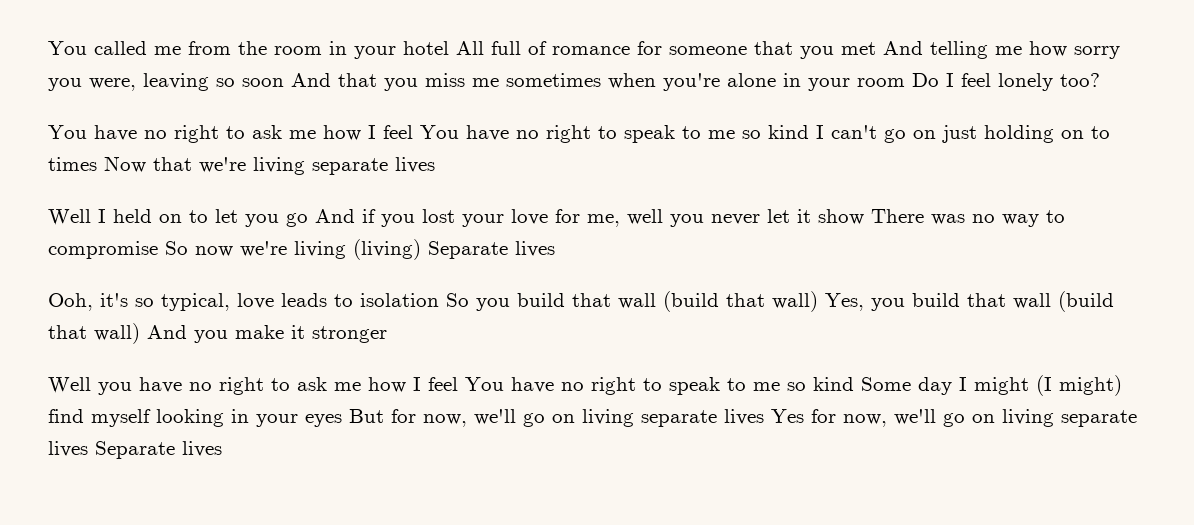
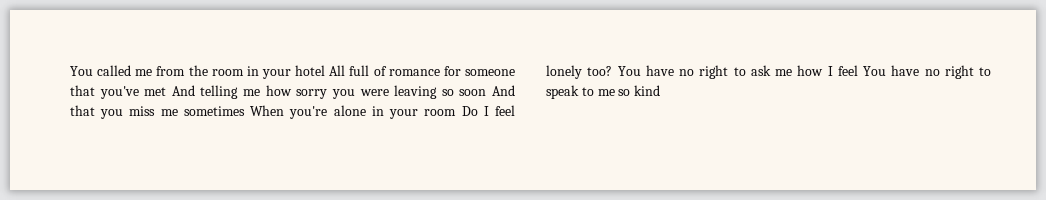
- You called me from the room in your hotel All full of romance for someone that you met And telling me how sorry you were, leaving so soon And that you miss me sometimes when you're alone in your room Do I feel lonely too?
- You have no right to ask me how I feel You have no right to speak to me so kind I can't go on just holding on to times Now that we're living separate lives
- Well I held on to let you go And if you lost your love for me, well you never let it show There was no way to compromise So now we're living (living) Separate lives
- Ooh, it's so typical, love leads to isolation So you build that wall (build that wall) Yes, you build that wall (build that wall) And you make it stronger
- Well you have no right to ask me how I feel You have no right to speak to me so kind Some day I might (I might) find myself looking in your eyes But for now, we'll go on living separate lives Yes for now, we'll go on living separate lives Separate lives
+ You called me from the room in your hotel All full of romance for someone that you've met And telling me how sorry you were leaving so soon And that you miss me sometimes When you're alone in your room Do I feel lonely too? You have no right to ask me how I feel You have no right to speak to me so kind

